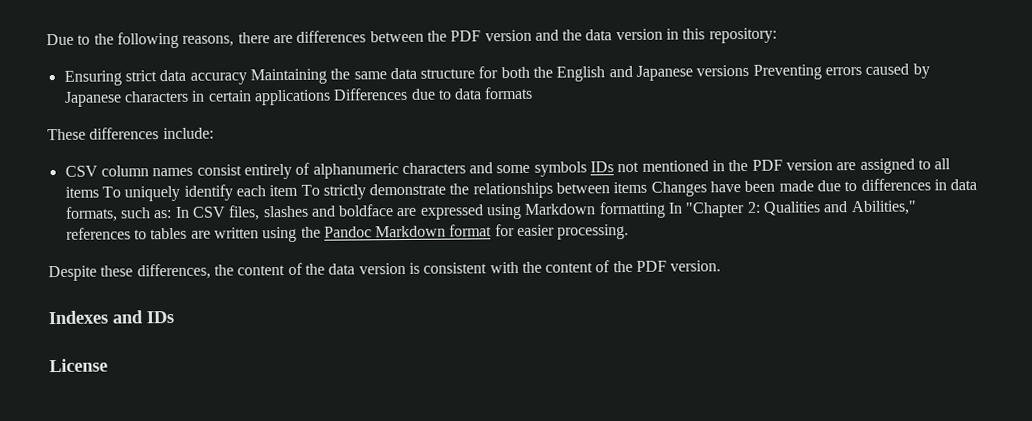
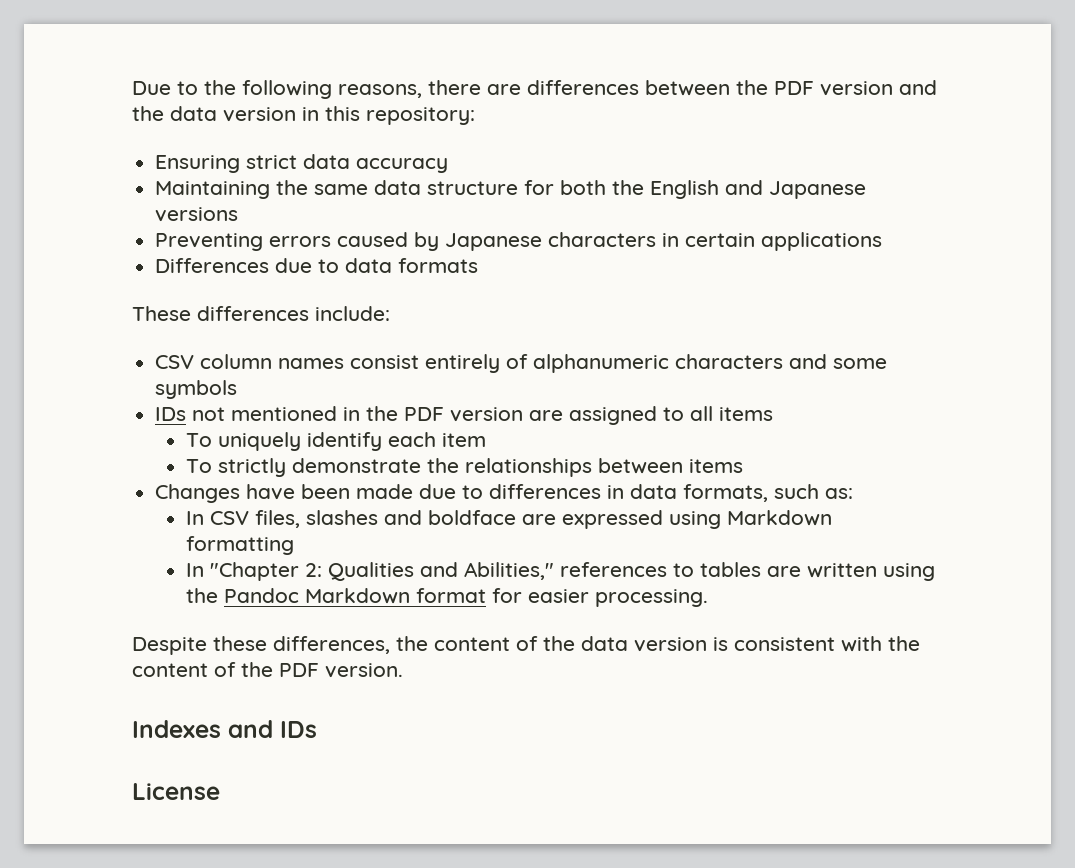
- Ensuring strict data accuracy Maintaining the same data structure for both the English and Japanese versions Preventing errors caused by Japanese characters in certain applications Differences due to data formats
+ Ensuring strict data accuracy
+ Maintaining the same data structure for both the English and Japanese versions
+ Preventing errors caused by Japanese characters in certain applications
+ Differences due to data formats
- CSV column names consist entirely of alphanumeric characters and some symbols IDs not mentioned in the PDF version are assigned to all items To uniquely identify each item To strictly demonstrate the relationships between items Changes have been made due to differences in data formats, such as: In CSV files, slashes and boldface are expressed using Markdown formatting In "Chapter 2:
+ CSV column names consist entirely of alphanumeric characters and some symbols
+ IDs not mentioned in the PDF version are assigned to all items
+ To uniquely identify each item
+ To strictly demonstrate the relationships between items
+ Changes have been made due to differences in data formats, such as:
+ In CSV files, slashes and boldface are expressed using Markdown formatting
+ In "Chapter 2:

